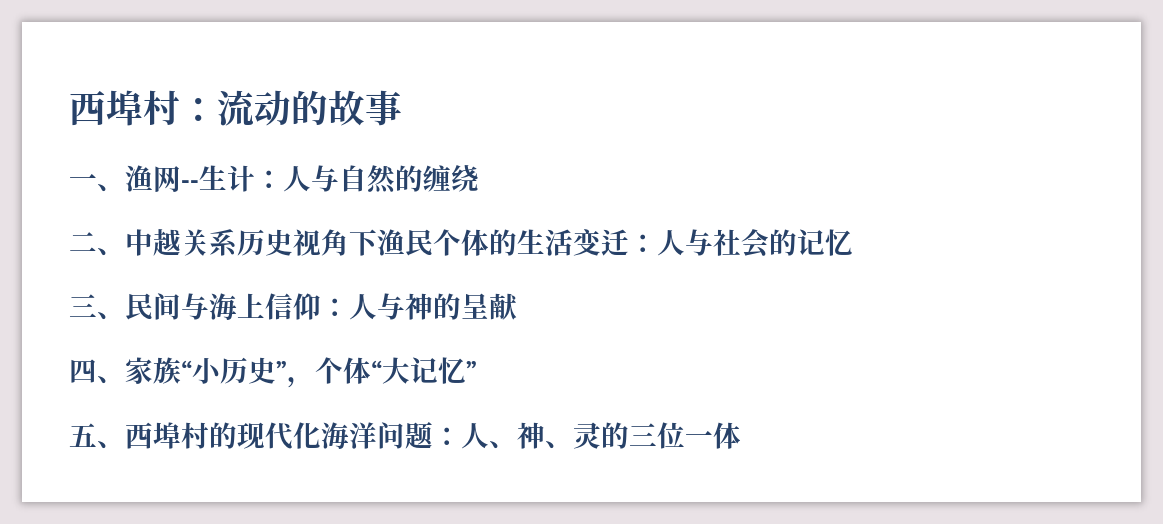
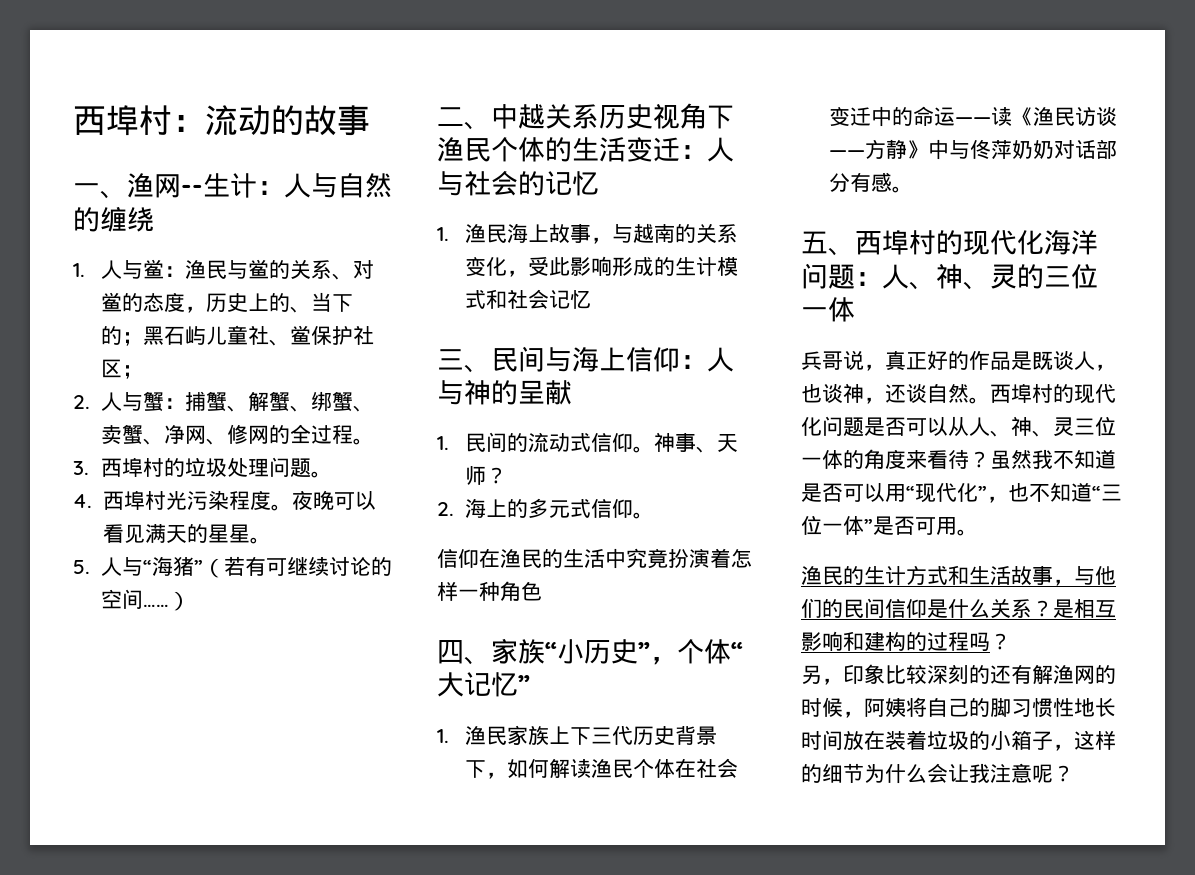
+ 1.人与鲎：渔民与鲎的关系、对鲎的态度，历史上的、当下的；黑石屿儿童社、鲎保护社区；
+ 2.人与蟹：捕蟹、解蟹、绑蟹、卖蟹、净网、修网的全过程。
+ 3.西埠村的垃圾处理问题。
+ 4.西埠村光污染程度。夜晚可以看见满天的星星。
+ 5.人与“海猪”（若有可继续讨论的空间……）
+ 1.渔民海上故事，与越南的关系变化，受此影响形成的生计模式和社会记忆
+ 1.民间的流动式信仰。神事、天师？
+ 2.海上的多元式信仰。
+ 信仰在渔民的生活中究竟扮演着怎样一种角色
+ 1.渔民家族上下三代历史背景下，如何解读渔民个体在社会变迁中的命运——读《渔民访谈——方静》中与佟萍奶奶对话部分有感。
+ 兵哥说，真正好的作品是既谈人，也谈神，还谈自然。西埠村的现代化问题是否可以从人、神、灵三位一体的角度来看待？虽然我不知道是否可以用“现代化”，也不知道“三位一体”是否可用。
+ 渔民的生计方式和生活故事，与他们的民间信仰是什么关系？是相互影响和建构的过程吗？
+ 另，印象比较深刻的还有解渔网的时候，阿姨将自己的脚习惯性地长时间放在装着垃圾的小箱子，这样的细节为什么会让我注意呢？

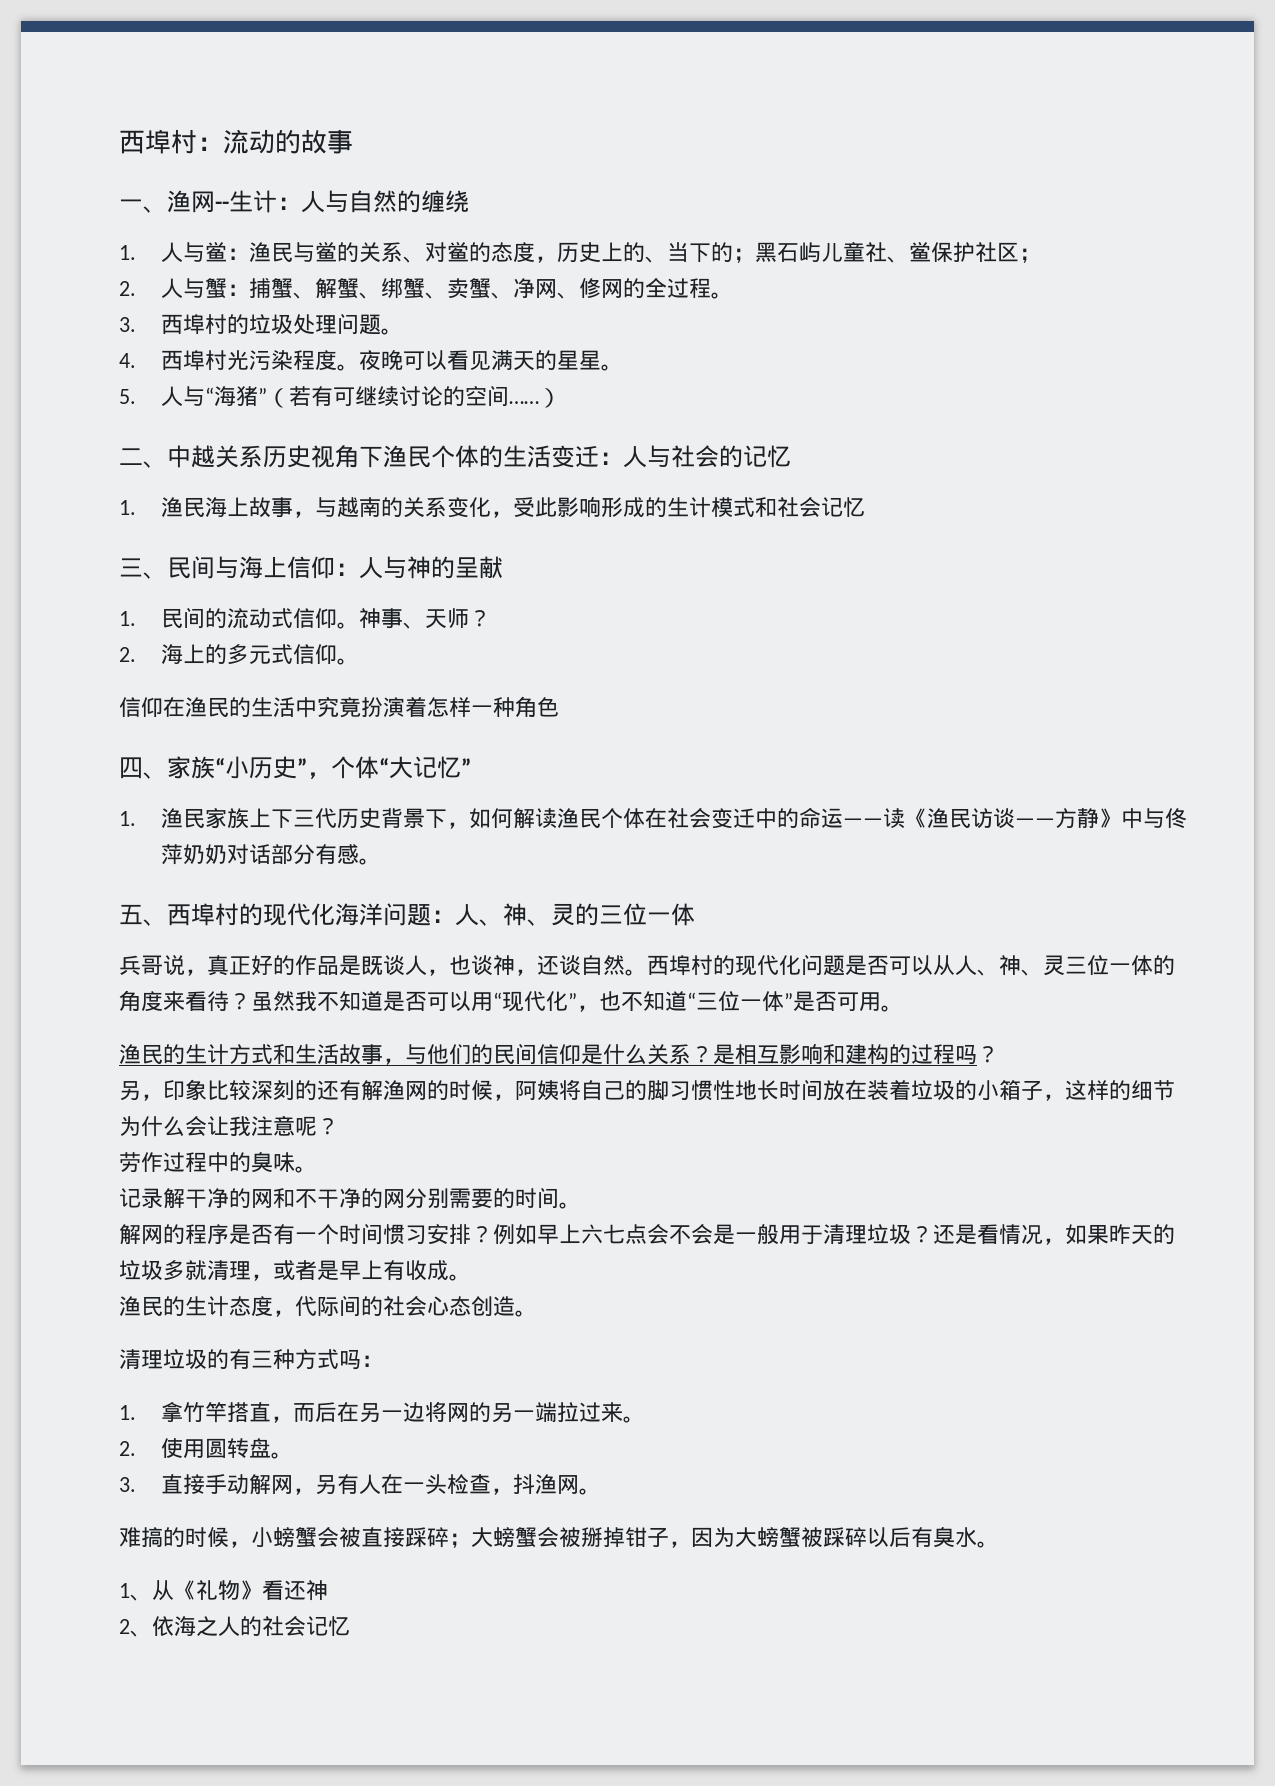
+ 劳作过程中的臭味。
+ 记录解干净的网和不干净的网分别需要的时间。
+ 解网的程序是否有一个时间惯习安排？例如早上六七点会不会是一般用于清理垃圾？还是看情况，如果昨天的垃圾多就清理，或者是早上有收成。
+ 渔民的生计态度，代际间的社会心态创造。
+ 清理垃圾的有三种方式吗：
+ 1.拿竹竿搭直，而后在另一边将网的另一端拉过来。
+ 2.使用圆转盘。
+ 3.直接手动解网，另有人在一头检查，抖渔网。
+ 难搞的时候，小螃蟹会被直接踩碎；大螃蟹会被掰掉钳子，因为大螃蟹被踩碎以后有臭水。
+ 1、从《礼物》看还神
+ 2、依海之人的社会记忆

